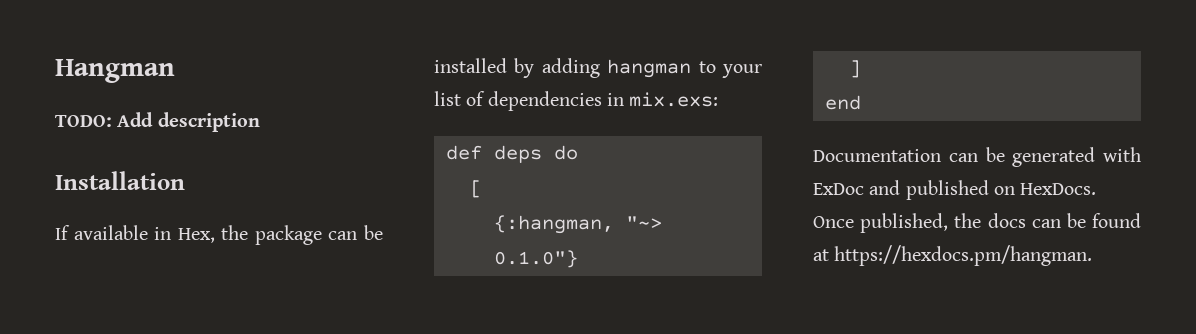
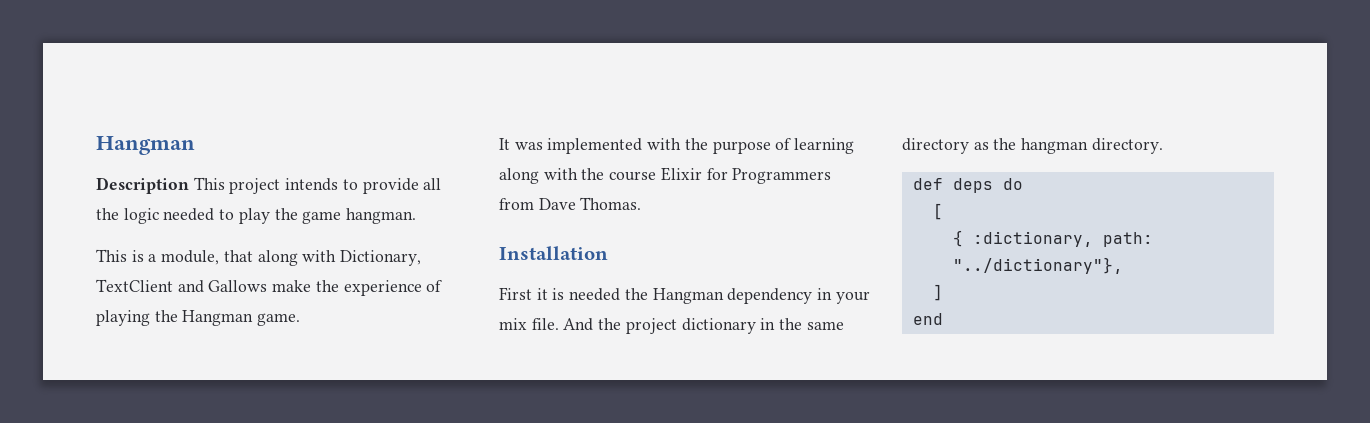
- TODO: Add description
+ Description This project intends to provide all the logic needed to play the game hangman.
+ This is a module, that along with Dictionary, TextClient and Gallows make the experience of playing the Hangman game.
+ It was implemented with the purpose of learning along with the course Elixir for Programmers from Dave Thomas.
  Installation
- If available in Hex, the package can be installed by adding hangman to your list of dependencies in mix.exs:
+ First it is needed the Hangman dependency in your mix file. And the project dictionary in the same directory as the hangman directory.
  def deps do
  [
- {:hangman, "~> 0.1.0"}
+ { :dictionary, path: "../dictionary"},
  ]
  end
- Documentation can be generated with ExDoc and published on HexDocs. Once published, the docs can be found at https://hexdocs.pm/hangman.

